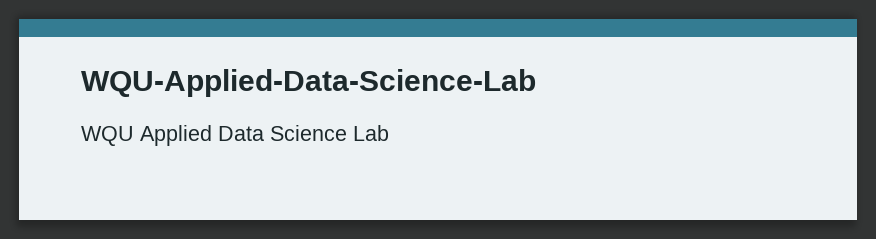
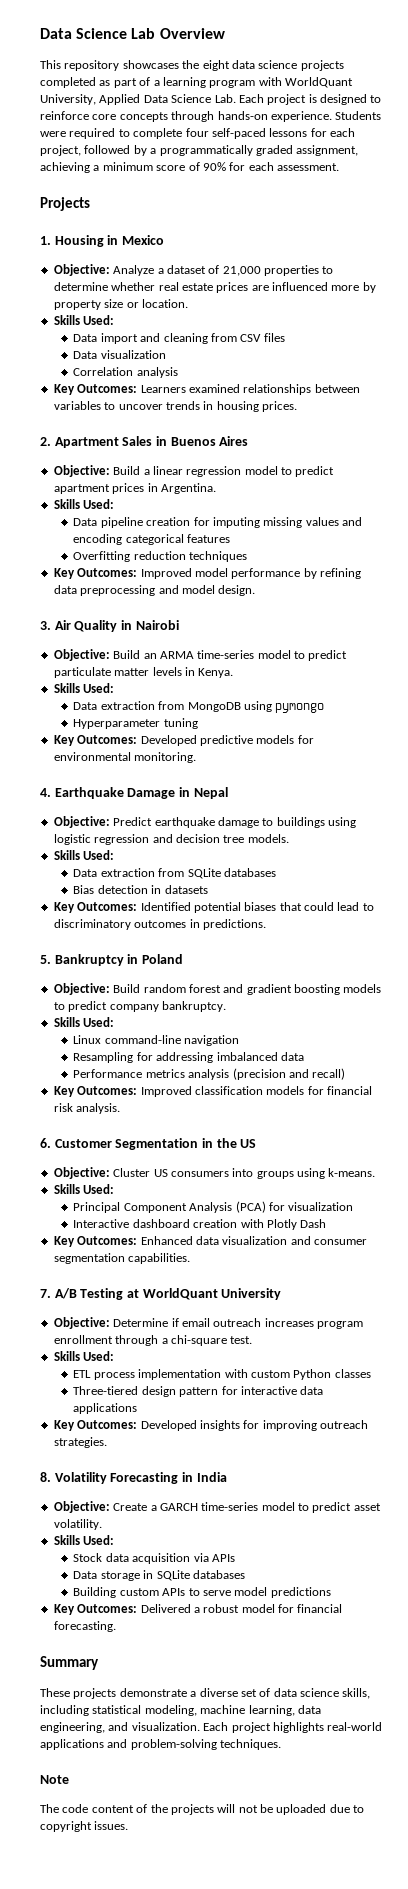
- WQU-Applied-Data-Science-Lab
- WQU Applied Data Science Lab
+ Data Science Lab Overview
+ This repository showcases the eight data science projects completed as part of a learning program with WorldQuant University, Applied Data Science Lab. Each project is designed to reinforce core concepts through hands-on experience. Students were required to complete four self-paced lessons for each project, followed by a programmatically graded assignment, achieving a minimum score of 90% for each assessment.
+ Projects
+ 1. Housing in Mexico
+ Objective: Analyze a dataset of 21,000 properties to determine whether real estate prices are influenced more by property size or location.
+ Skills Used:
+ Data import and cleaning from CSV files
+ Data visualization
+ Correlation analysis
+ Key Outcomes: Learners examined relationships between variables to uncover trends in housing prices.
+ 2. Apartment Sales in Buenos Aires
+ Objective: Build a linear regression model to predict apartment prices in Argentina.
+ Skills Used:
+ Data pipeline creation for imputing missing values and encoding categorical features
+ Overfitting reduction techniques
+ Key Outcomes: Improved model performance by refining data preprocessing and model design.
+ 3. Air Quality in Nairobi
+ Objective: Build an ARMA time-series model to predict particulate matter levels in Kenya.
+ Skills Used:
+ Data extraction from MongoDB using pymongo
+ Hyperparameter tuning
+ Key Outcomes: Developed predictive models for environmental monitoring.
+ 4. Earthquake Damage in Nepal
+ Objective: Predict earthquake damage to buildings using logistic regression and decision tree models.
+ Skills Used:
+ Data extraction from SQLite databases
+ Bias detection in datasets
+ Key Outcomes: Identified potential biases that could lead to discriminatory outcomes in predictions.
+ 5. Bankruptcy in Poland
+ Objective: Build random forest and gradient boosting models to predict company bankruptcy.
+ Skills Used:
+ Linux command-line navigation
+ Resampling for addressing imbalanced data
+ Performance metrics analysis (precision and recall)
+ Key Outcomes: Improved classification models for financial risk analysis.
+ 6. Customer Segmentation in the US
+ Objective: Cluster US consumers into groups using k-means.
+ Skills Used:
+ Principal Component Analysis (PCA) for visualization
+ Interactive dashboard creation with Plotly Dash
+ Key Outcomes: Enhanced data visualization and consumer segmentation capabilities.
+ 7. A/B Testing at WorldQuant University
+ Objective: Determine if email outreach increases program enrollment through a chi-square test.
+ Skills Used:
+ ETL process implementation with custom Python classes
+ Three-tiered design pattern for interactive data applications
+ Key Outcomes: Developed insights for improving outreach strategies.
+ 8. Volatility Forecasting in India
+ Objective: Create a GARCH time-series model to predict asset volatility.
+ Skills Used:
+ Stock data acquisition via APIs
+ Data storage in SQLite databases
+ Building custom APIs to serve model predictions
+ Key Outcomes: Delivered a robust model for financial forecasting.
+ Summary
+ These projects demonstrate a diverse set of data science skills, including statistical modeling, machine learning, data engineering, and visualization. Each project highlights real-world applications and problem-solving techniques.
+ Note
+ The code content of the projects will not be uploaded due to copyright issues.

